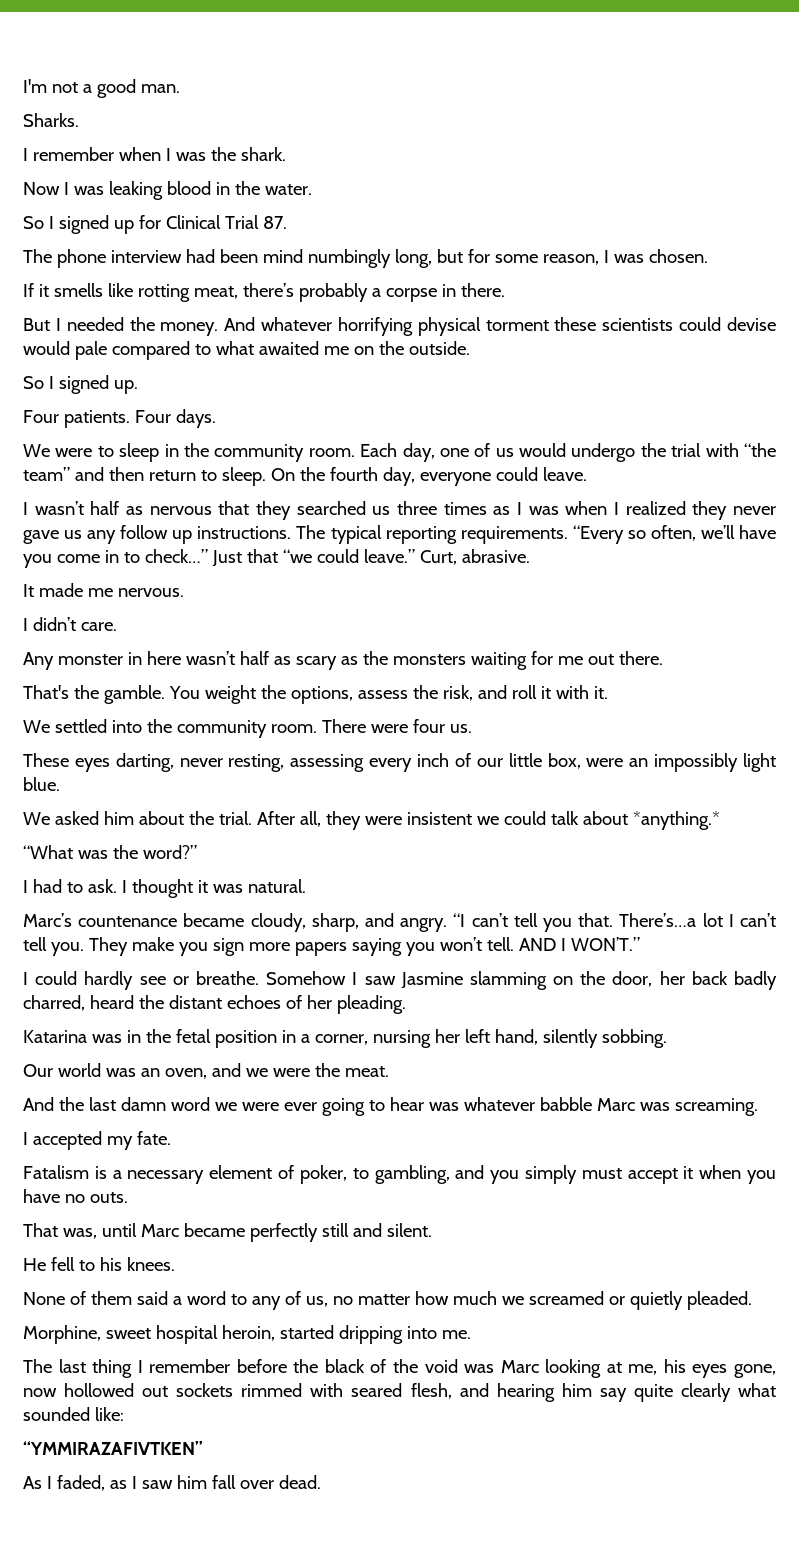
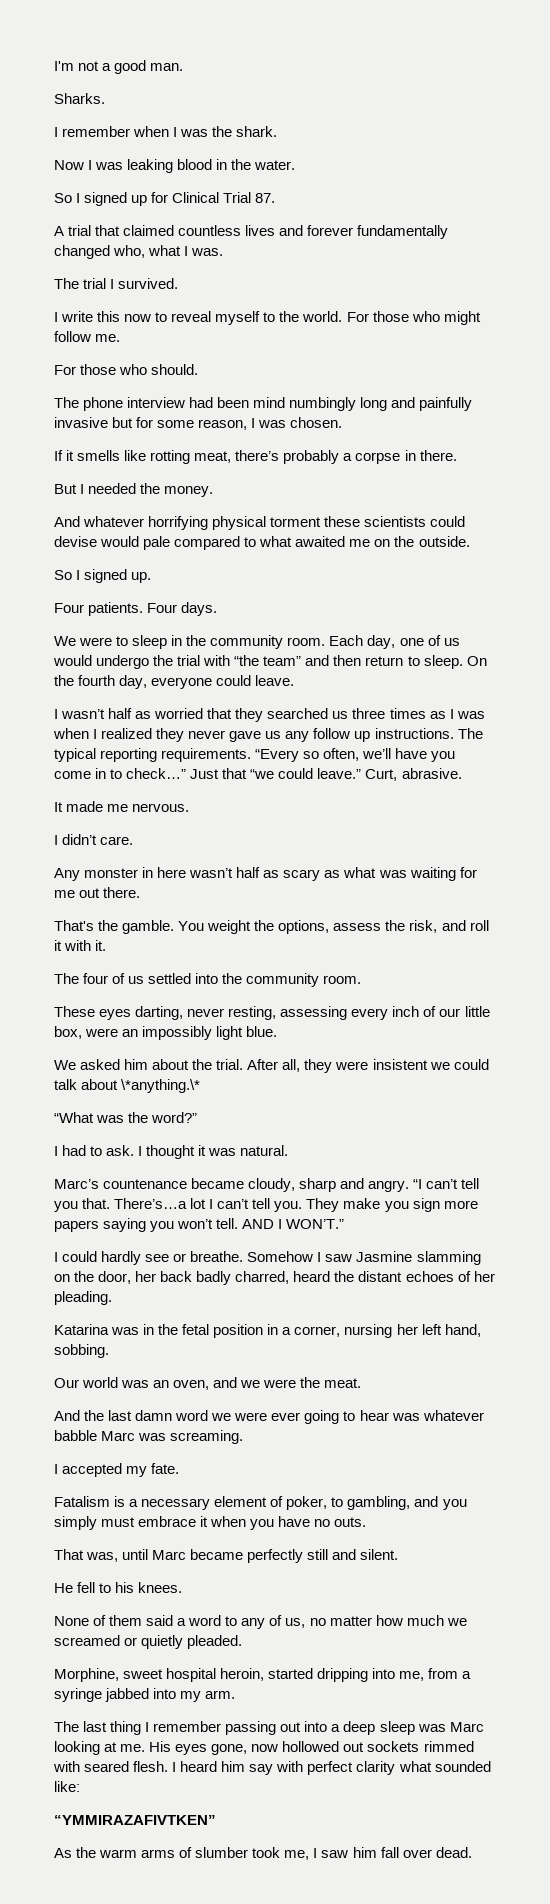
+ A trial that claimed countless lives and forever fundamentally changed who, what I was.
+ The trial I survived.
+ I write this now to reveal myself to the world. For those who might follow me.
+ For those who should.
- The phone interview had been mind numbingly long, but for some reason, I was chosen.
+ The phone interview had been mind numbingly long and painfully invasive but for some reason, I was chosen.
- But I needed the money. And whatever horrifying physical torment these scientists could devise would pale compared to what awaited me on the outside.
+ But I needed the money.
+ And whatever horrifying physical torment these scientists could devise would pale compared to what awaited me on the outside.
- I wasn’t half as nervous that they searched us three times as I was when I realized they never gave us any follow up instructions.
+ I wasn’t half as worried that they searched us three times as I was when I realized they never gave us any follow up instructions.
- Any monster in here wasn’t half as scary as the monsters waiting for me out there.
+ Any monster in here wasn’t half as scary as what was waiting for me out there.
- We settled into the community room. There were four us.
+ The four of us settled into the community room.
- After all, they were insistent we could talk about *anything.*
+ After all, they were insistent we could talk about \*anything.\*
- Marc’s countenance became cloudy, sharp, and angry.
+ Marc’s countenance became cloudy, sharp and angry.
- Katarina was in the fetal position in a corner, nursing her left hand, silently sobbing.
+ Katarina was in the fetal position in a corner, nursing her left hand, sobbing.
- Fatalism is a necessary element of poker, to gambling, and you simply must accept it when you have no outs.
+ Fatalism is a necessary element of poker, to gambling, and you simply must embrace it when you have no outs.
- Morphine, sweet hospital heroin, started dripping into me.
+ Morphine, sweet hospital heroin, started dripping into me, from a syringe jabbed into my arm.
- The last thing I remember before the black of the void was Marc looking at me, his eyes gone, now hollowed out sockets rimmed with seared flesh, and hearing him say quite clearly what sounded like:
+ The last thing I remember passing out into a deep sleep was Marc looking at me. His eyes gone, now hollowed out sockets rimmed with seared flesh. I heard him say with perfect clarity what sounded like:
- As I faded, as I saw him fall over dead.
+ As the warm arms of slumber took me, I saw him fall over dead.

